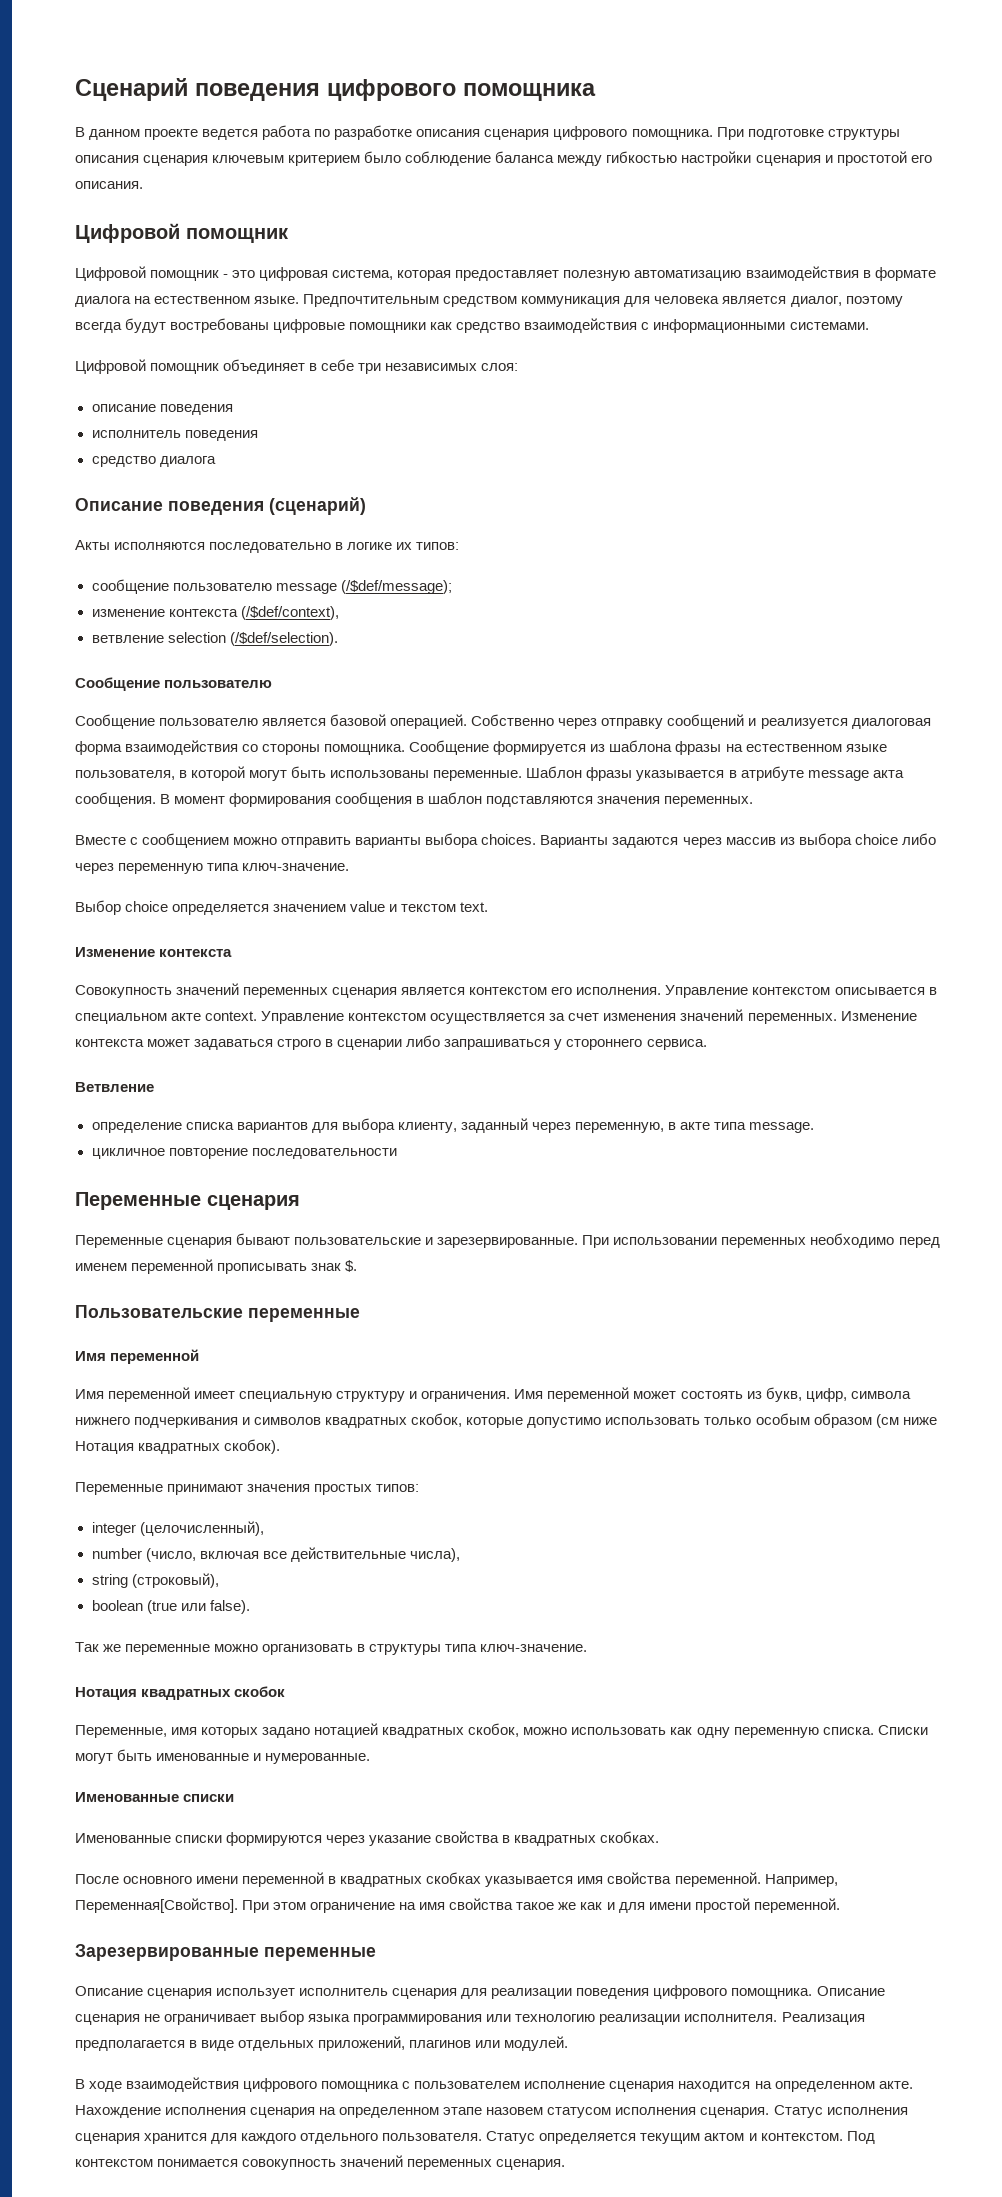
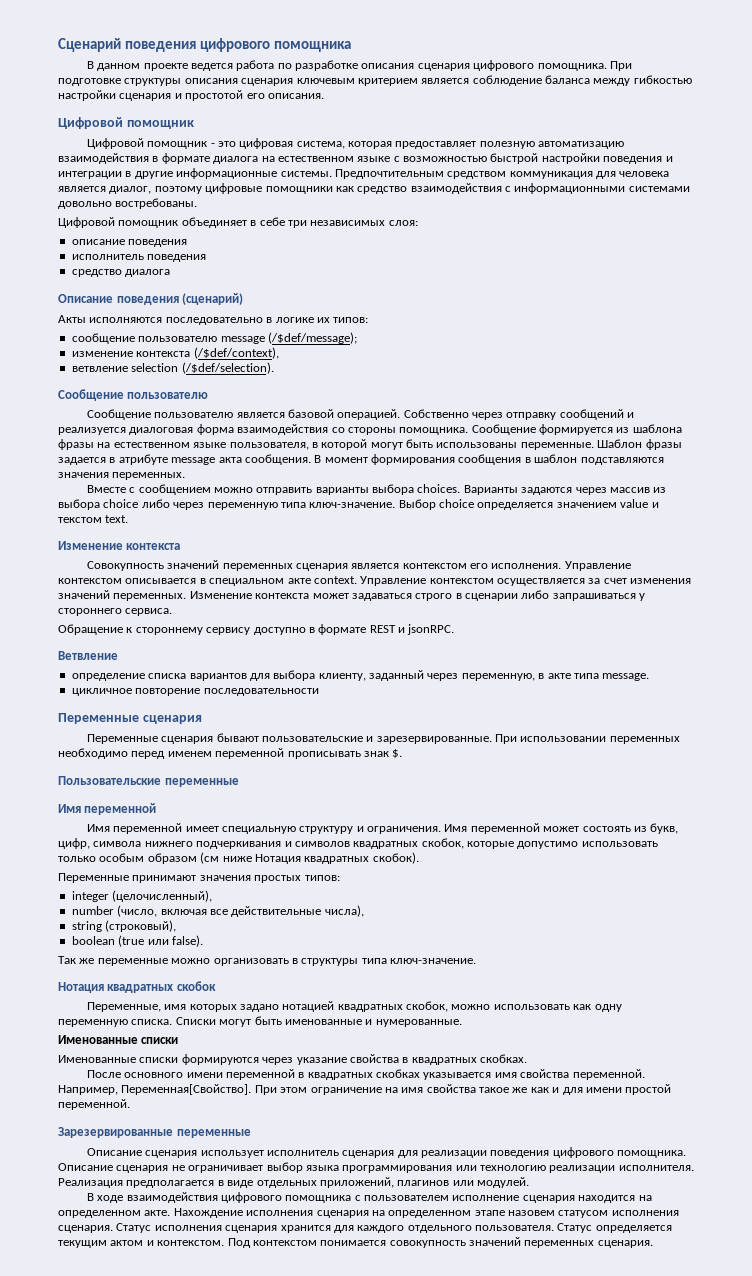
- При подготовке структуры описания сценария ключевым критерием было соблюдение баланса между гибкостью настройки сценария и простотой его описания.
+ При подготовке структуры описания сценария ключевым критерием является соблюдение баланса между гибкостью настройки сценария и простотой его описания.
- Цифровой помощник - это цифровая система, которая предоставляет полезную автоматизацию взаимодействия в формате диалога на естественном языке.
+ Цифровой помощник - это цифровая система, которая предоставляет полезную автоматизацию взаимодействия в формате диалога на естественном языке с возможностью быстрой настройки поведения и интеграции в другие информационные системы.
- Предпочтительным средством коммуникация для человека является диалог, поэтому всегда будут востребованы цифровые помощники как средство взаимодействия с информационными системами.
+ Предпочтительным средством коммуникация для человека является диалог, поэтому цифровые помощники как средство взаимодействия с информационными системами довольно востребованы.
- Шаблон фразы указывается в атрибуте message акта сообщения.
+ Шаблон фразы задается в атрибуте message акта сообщения.
- Варианты задаются через массив из выбора choice либо через переменную типа ключ-значение.
- Выбор choice определяется значением value и текстом text.
+ Варианты задаются через массив из выбора choice либо через переменную типа ключ-значение. Выбор choice определяется значением value и текстом text.
+ Обращение к стороннему сервису доступно в формате REST и jsonRPC.

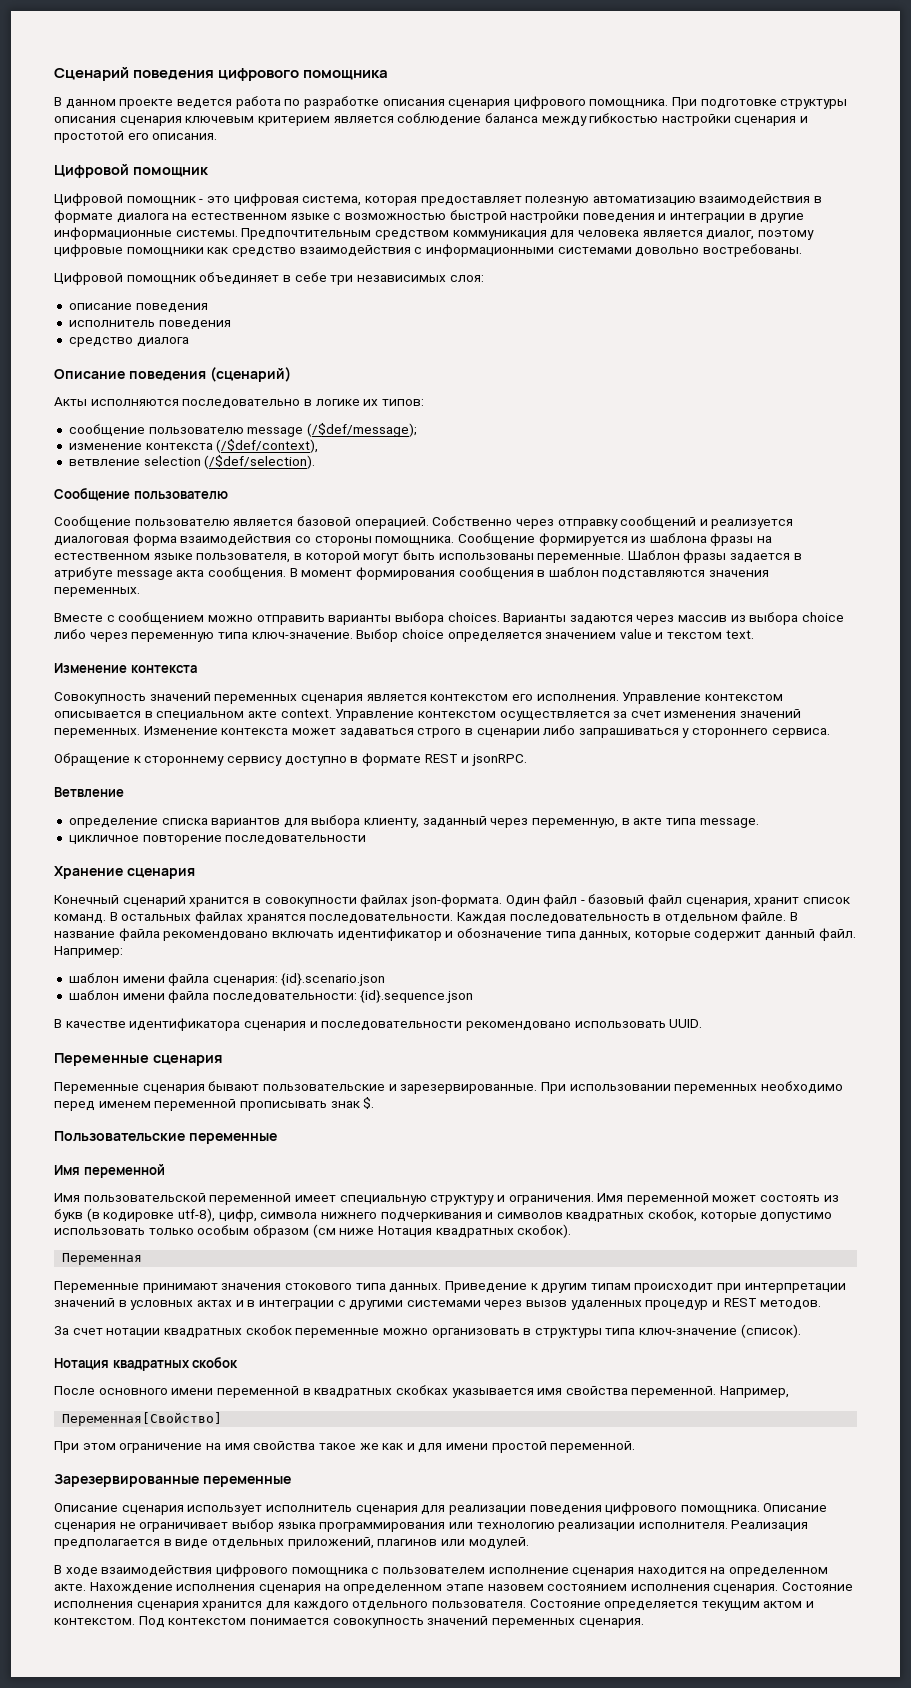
+ Хранение сценария
+ Конечный сценарий хранится в совокупности файлах json-формата. Один файл - базовый файл сценария, хранит список команд. В остальных файлах хранятся последовательности. Каждая последовательность в отдельном файле. В название файла рекомендовано включать идентификатор и обозначение типа данных, которые содержит данный файл. Например:
+ шаблон имени файла сценария: {id}.scenario.json
+ шаблон имени файла последовательности: {id}.sequence.json
+ В качестве идентификатора сценария и последовательности рекомендовано использовать UUID.
- Имя переменной имеет специальную структуру и ограничения.
+ Имя пользовательской переменной имеет специальную структуру и ограничения.
- Имя переменной может состоять из букв, цифр, символа нижнего подчеркивания и символов квадратных скобок, которые допустимо использовать только особым образом (см ниже Нотация квадратных скобок).
+ Имя переменной может состоять из букв (в кодировке utf-8), цифр, символа нижнего подчеркивания и символов квадратных скобок, которые допустимо использовать только особым образом (см ниже Нотация квадратных скобок).
+ Переменная
- Переменные принимают значения простых типов:
- integer (целочисленный),
- number (число, включая все действительные числа),
- string (строковый),
- boolean (true или false).
- Так же переменные можно организовать в структуры типа ключ-значение.
+ Переменные принимают значения стокового типа данных. Приведение к другим типам происходит при интерпретации значений в условных актах и в интеграции с другими системами через вызов удаленных процедур и REST методов.
+ За счет нотации квадратных скобок переменные можно организовать в структуры типа ключ-значение (список).
- Переменные, имя которых задано нотацией квадратных скобок, можно использовать как одну переменную списка. Списки могут быть именованные и нумерованные.
- Именованные списки
- Именованные списки формируются через указание свойства в квадратных скобках.
- Например, Переменная[Свойство]. При этом ограничение на имя свойства такое же как и для имени простой переменной.
+ Например,
+ Переменная[Свойство]
+ При этом ограничение на имя свойства такое же как и для имени простой переменной.
- Нахождение исполнения сценария на определенном этапе назовем статусом исполнения сценария.
+ Нахождение исполнения сценария на определенном этапе назовем состоянием исполнения сценария.
- Статус исполнения сценария хранится для каждого отдельного пользователя.
+ Состояние исполнения сценария хранится для каждого отдельного пользователя.
- Статус определяется текущим актом и контекстом.
+ Состояние определяется текущим актом и контекстом.

